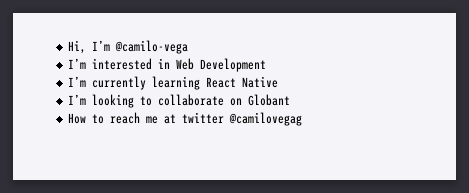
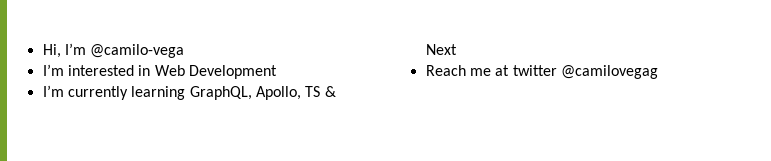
- I’m currently learning React Native
- I’m looking to collaborate on Globant
- How to reach me at twitter @camilovegag
+ I’m currently learning GraphQL, Apollo, TS & Next
+ Reach me at twitter @camilovegag

